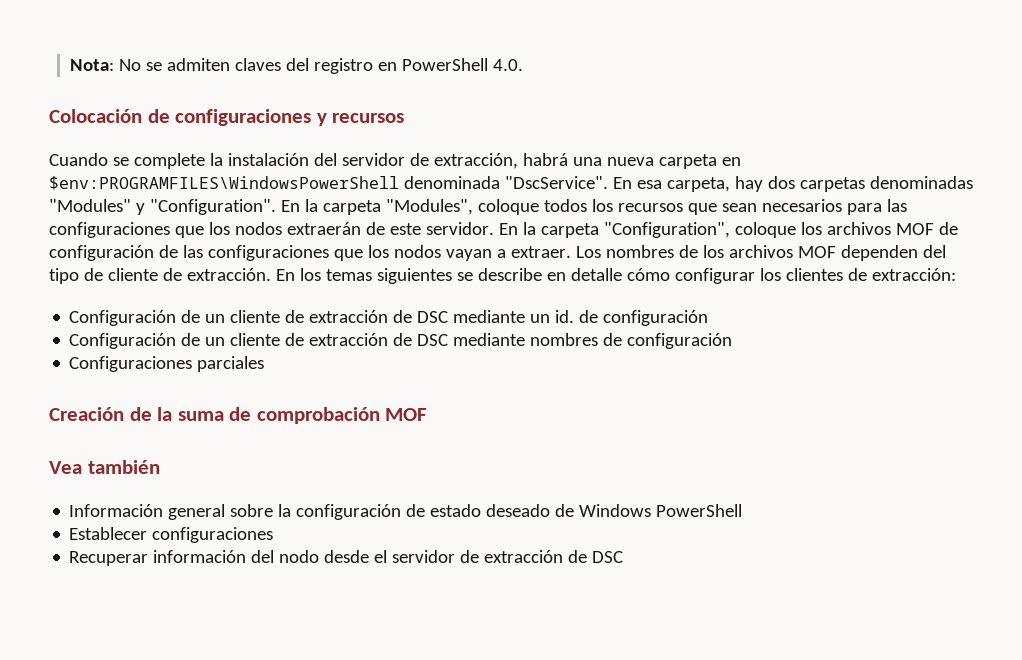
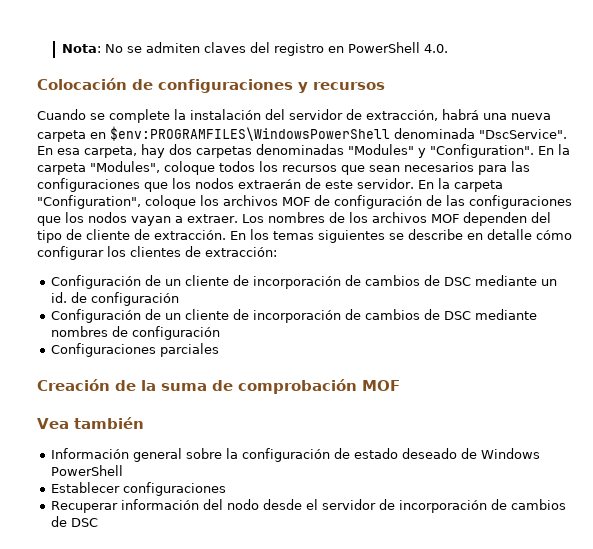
- Configuración de un cliente de extracción de DSC mediante un id. de configuración
+ Configuración de un cliente de incorporación de cambios de DSC mediante un id. de configuración
- Configuración de un cliente de extracción de DSC mediante nombres de configuración
+ Configuración de un cliente de incorporación de cambios de DSC mediante nombres de configuración
- Recuperar información del nodo desde el servidor de extracción de DSC
+ Recuperar información del nodo desde el servidor de incorporación de cambios de DSC

